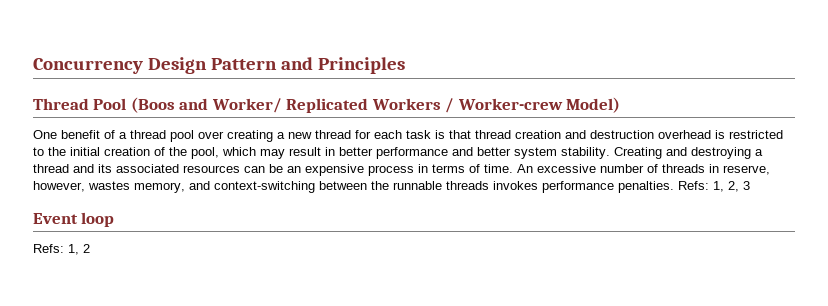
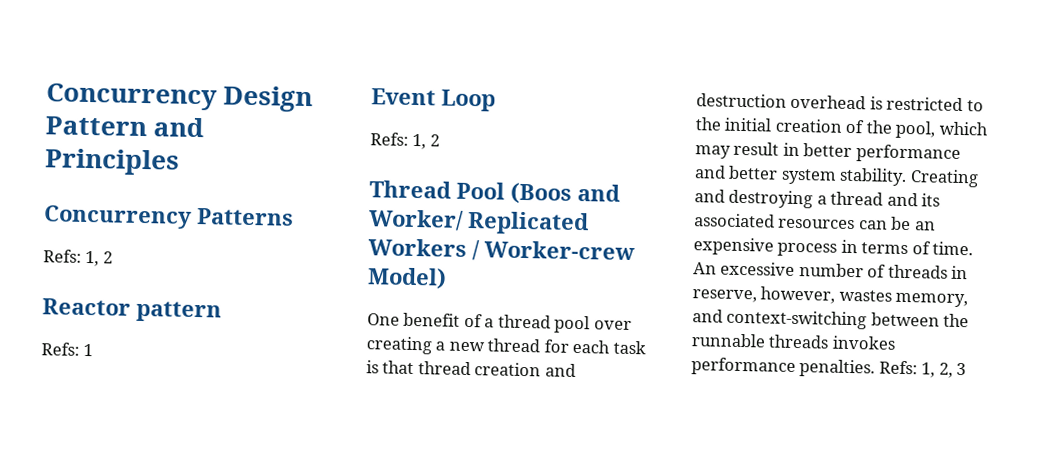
+ Concurrency Patterns
+ Refs: 1, 2
+ Reactor pattern
+ Refs: 1
+ Event Loop
+ Refs: 1, 2
- Event loop
- Refs: 1, 2

